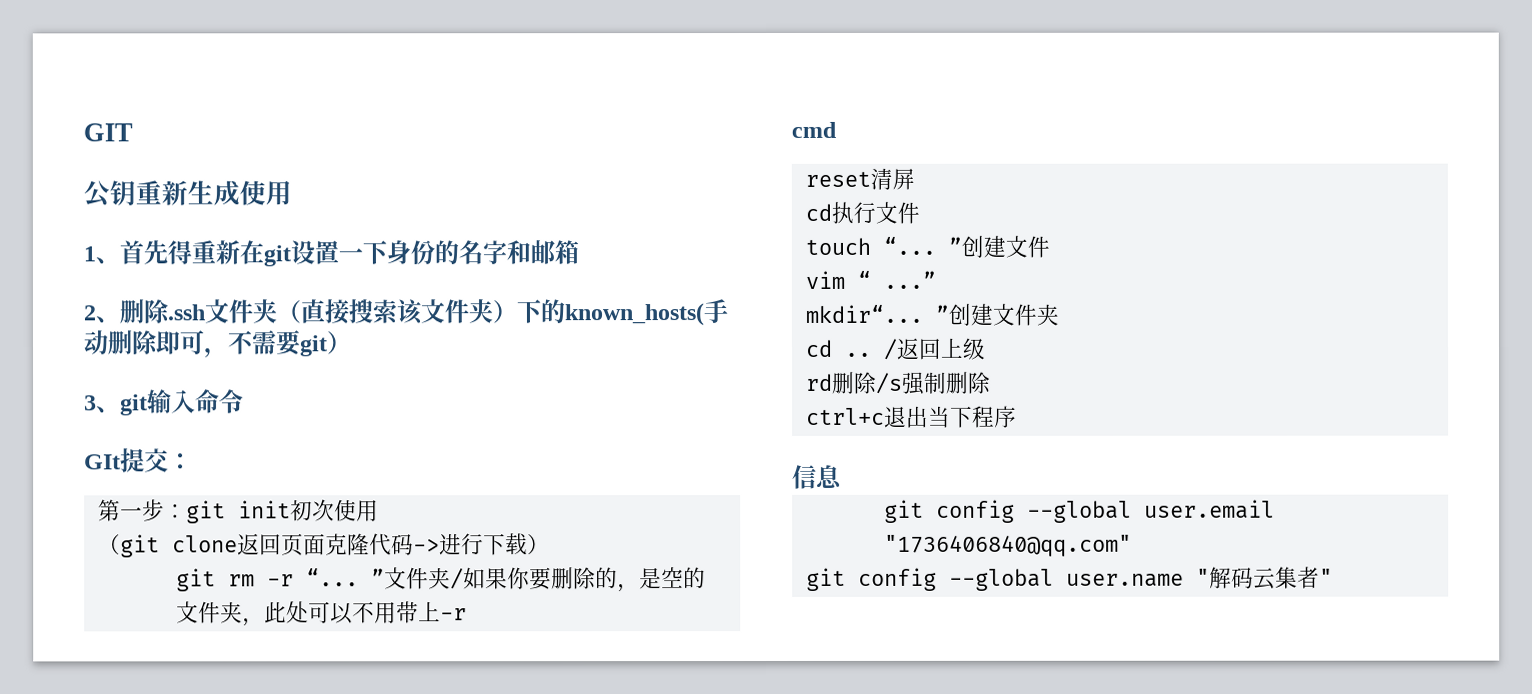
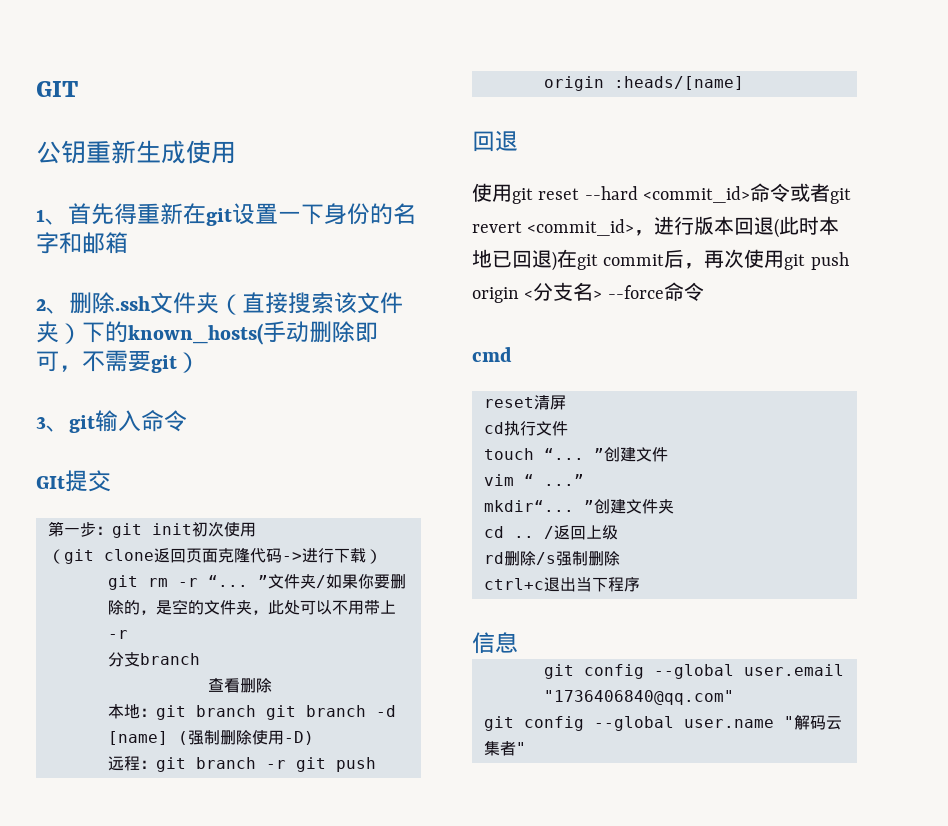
- GIt提交：
+ GIt提交
+ 分支branch
+ 查看删除
+ 本地：git branch git branch -d [name] (强制删除使用-D)
+ 远程：git branch -r git push origin :heads/[name]
+ 回退
+ 使用git reset --hard <commit_id>命令或者git revert <commit_id>，进行版本回退(此时本地已回退)在git commit后，再次使用git push origin <分支名> --force命令

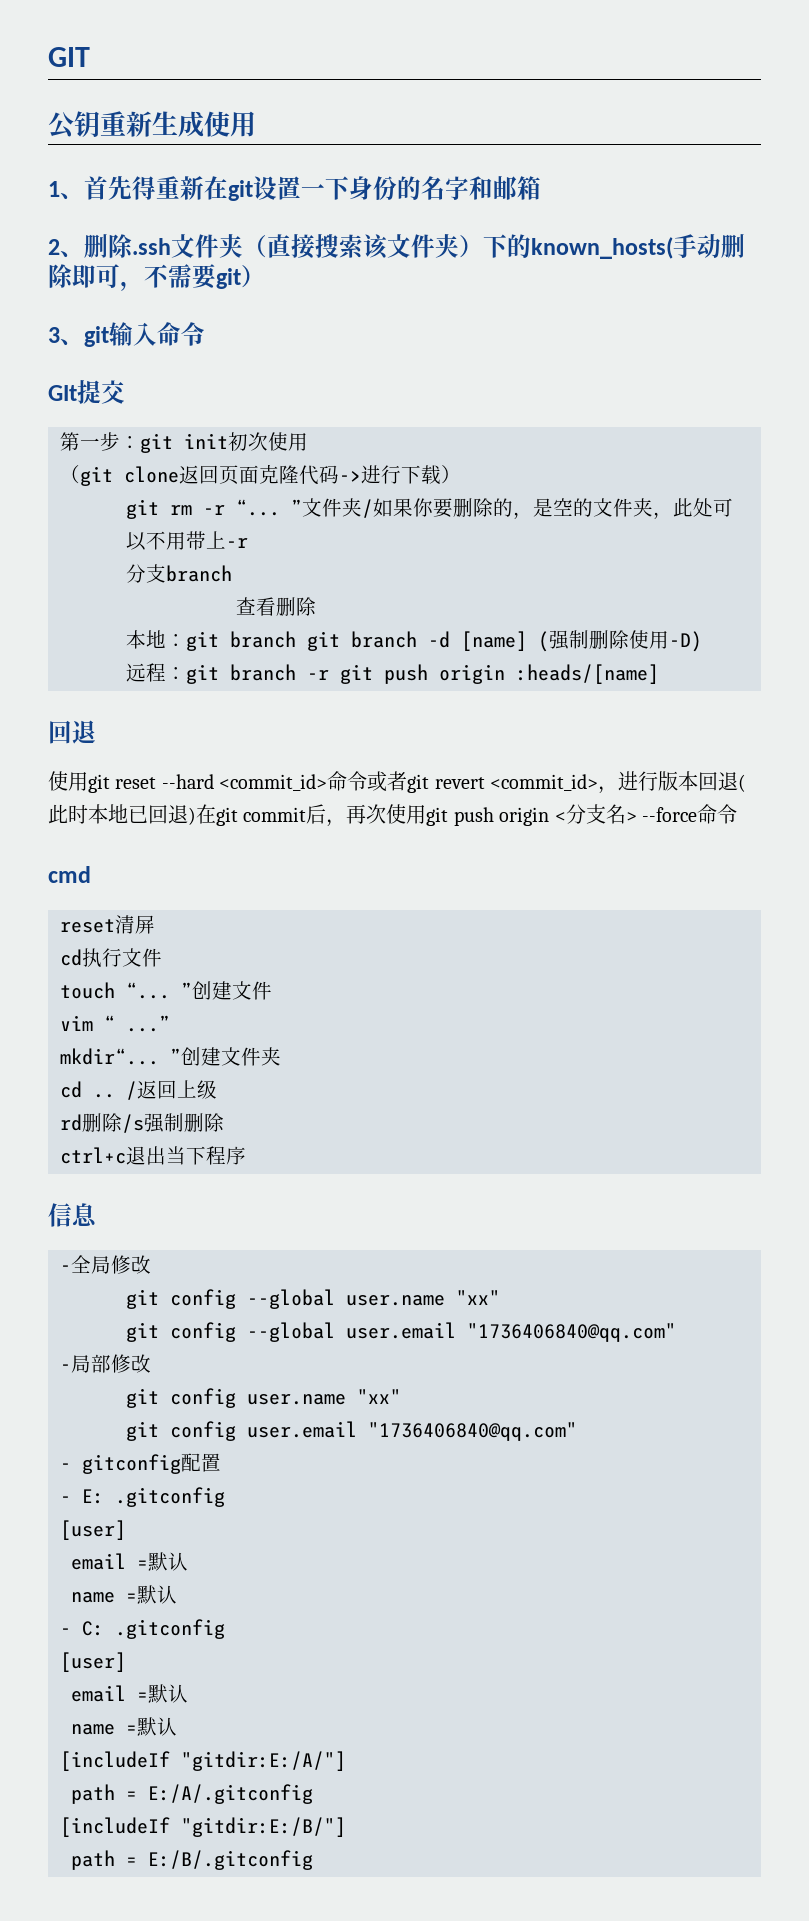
+ -全局修改
+ git config --global user.name "xx"
- git config --global user.name "解码云集者"
+ -局部修改
+ git config user.name "xx"
+ git config user.email "1736406840@qq.com"
+ - gitconfig配置
+ - E: .gitconfig
+ [user]
+ email =默认
+ name =默认
+ - C: .gitconfig
+ [user]
+ email =默认
+ name =默认
+ [includeIf "gitdir:E:/A/"]
+ path = E:/A/.gitconfig
+ [includeIf "gitdir:E:/B/"]
+ path = E:/B/.gitconfig

